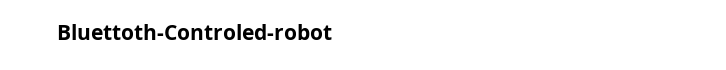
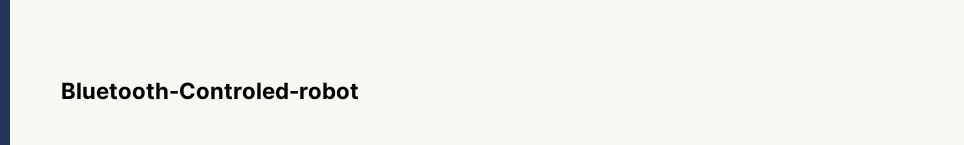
- Bluettoth-Controled-robot
+ Bluetooth-Controled-robot

